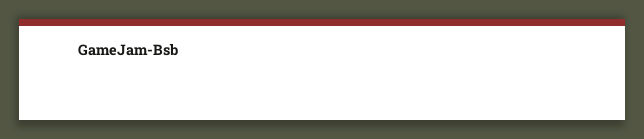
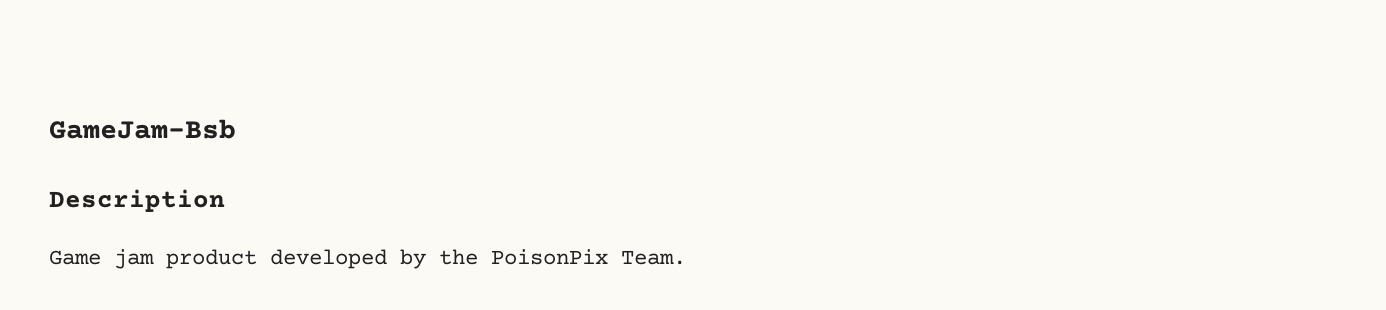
+ Description
+ Game jam product developed by the PoisonPix Team.

